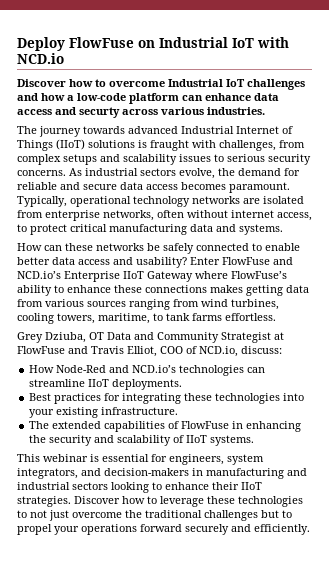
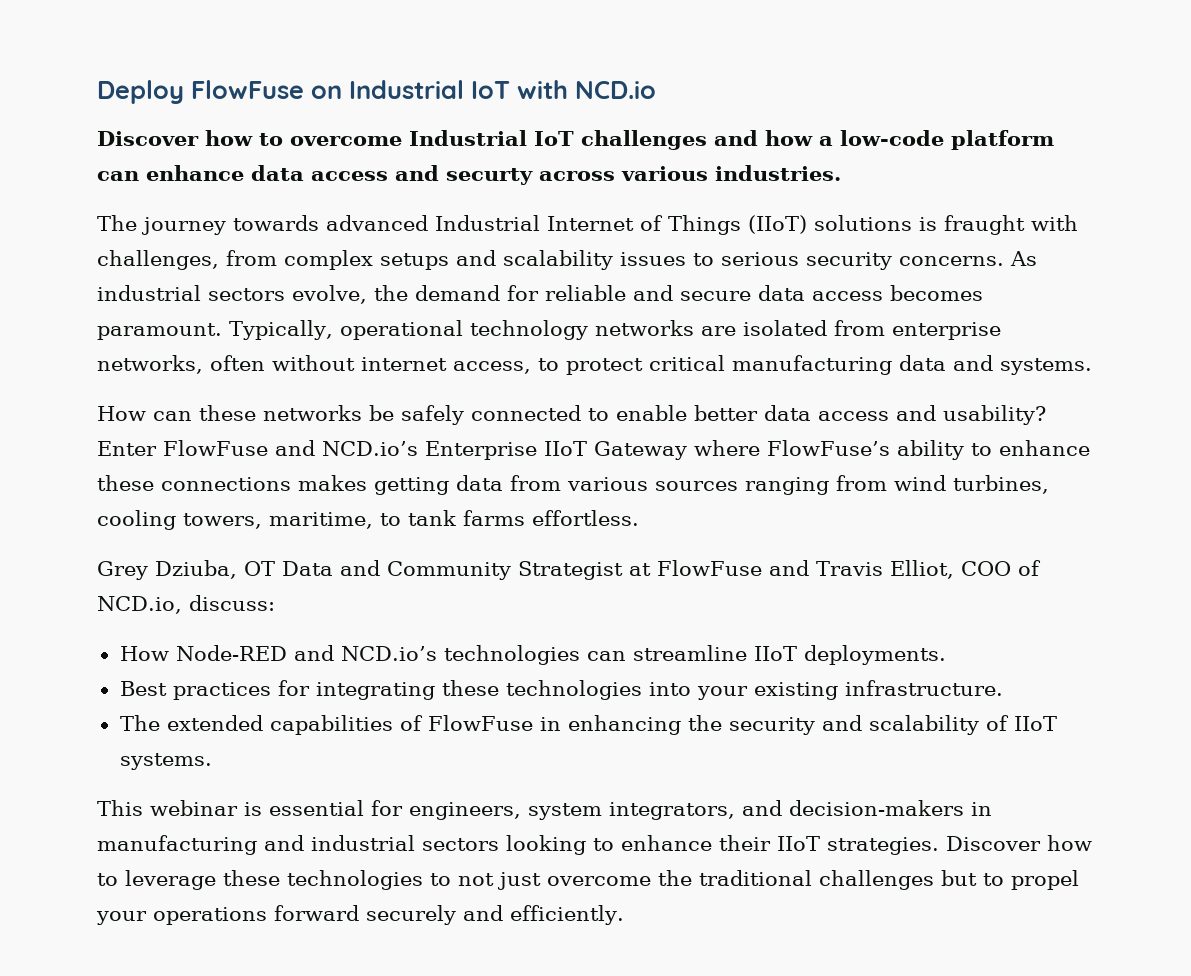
- How Node-Red and NCD.io’s technologies can streamline IIoT deployments.
+ How Node-RED and NCD.io’s technologies can streamline IIoT deployments.

